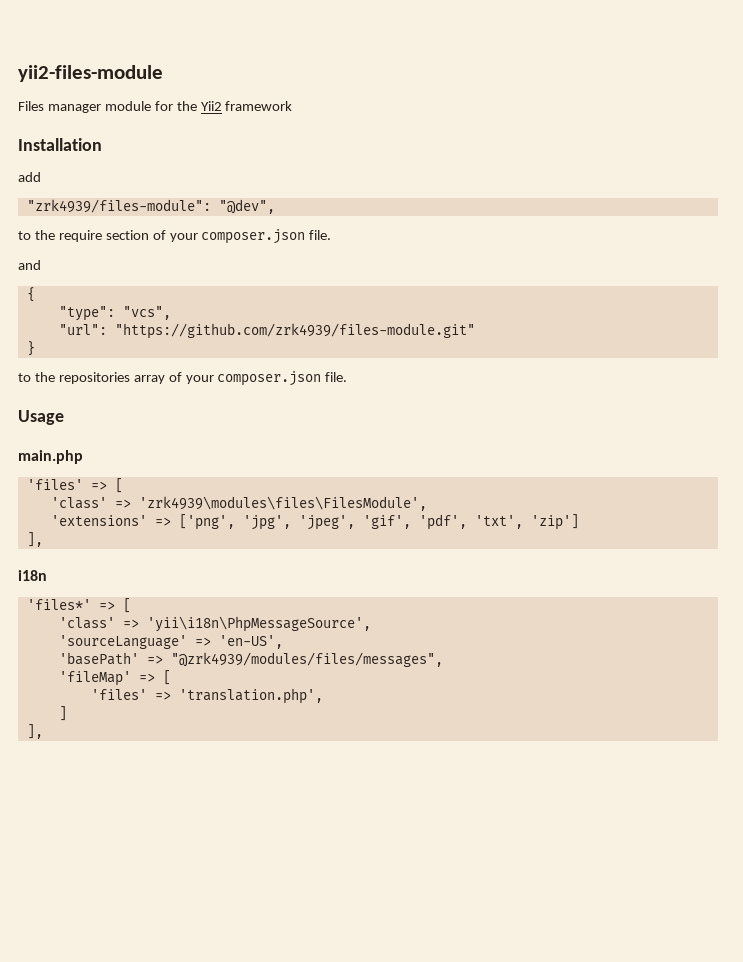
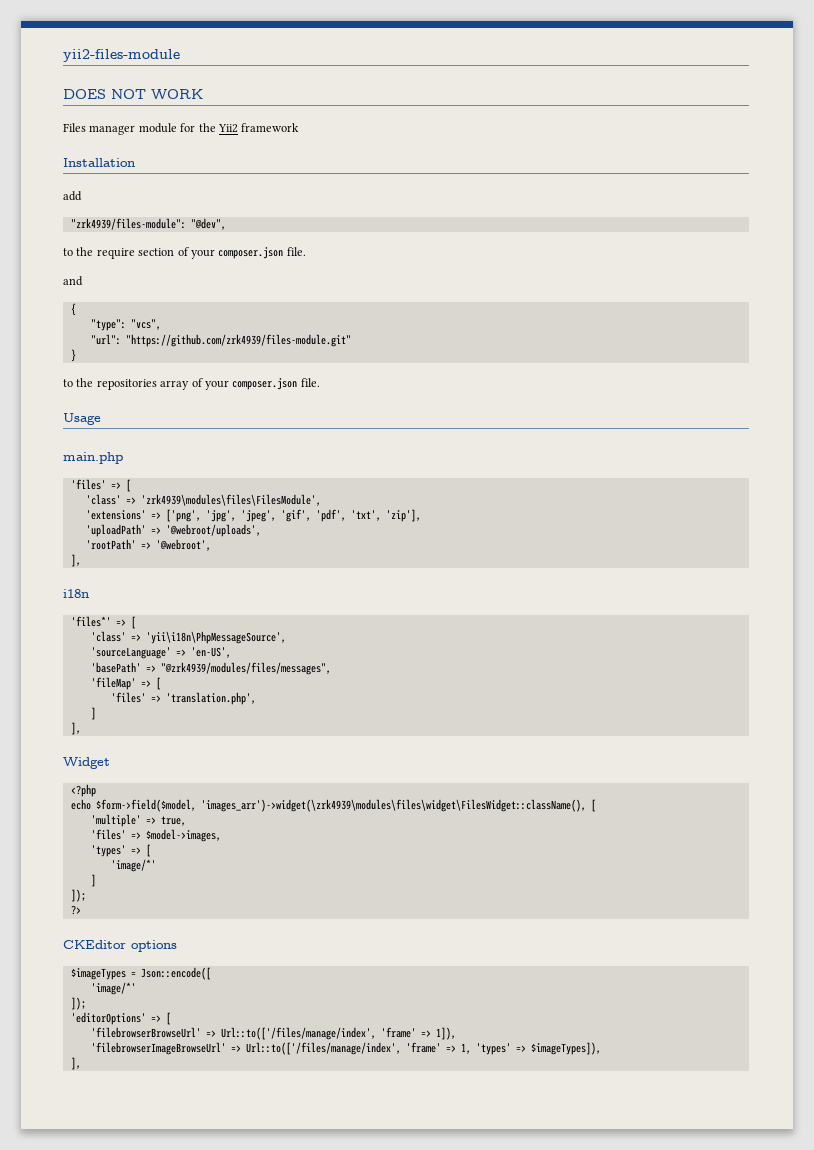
+ DOES NOT WORK
- 'extensions' => ['png', 'jpg', 'jpeg', 'gif', 'pdf', 'txt', 'zip']
+ 'extensions' => ['png', 'jpg', 'jpeg', 'gif', 'pdf', 'txt', 'zip'],
+ 'uploadPath' => '@webroot/uploads',
+ 'rootPath' => '@webroot',
+ Widget
+ <?php
+ echo $form->field($model, 'images_arr')->widget(\zrk4939\modules\files\widget\FilesWidget::className(), [
+ 'multiple' => true,
+ 'files' => $model->images,
+ 'types' => [
+ 'image/*'
+ ]
+ ]);
+ ?>
+ CKEditor options
+ $imageTypes = Json::encode([
+ 'image/*'
+ ]);
+ 'editorOptions' => [
+ 'filebrowserBrowseUrl' => Url::to(['/files/manage/index', 'frame' => 1]),
+ 'filebrowserImageBrowseUrl' => Url::to(['/files/manage/index', 'frame' => 1, 'types' => $imageTypes]),
+ ],

